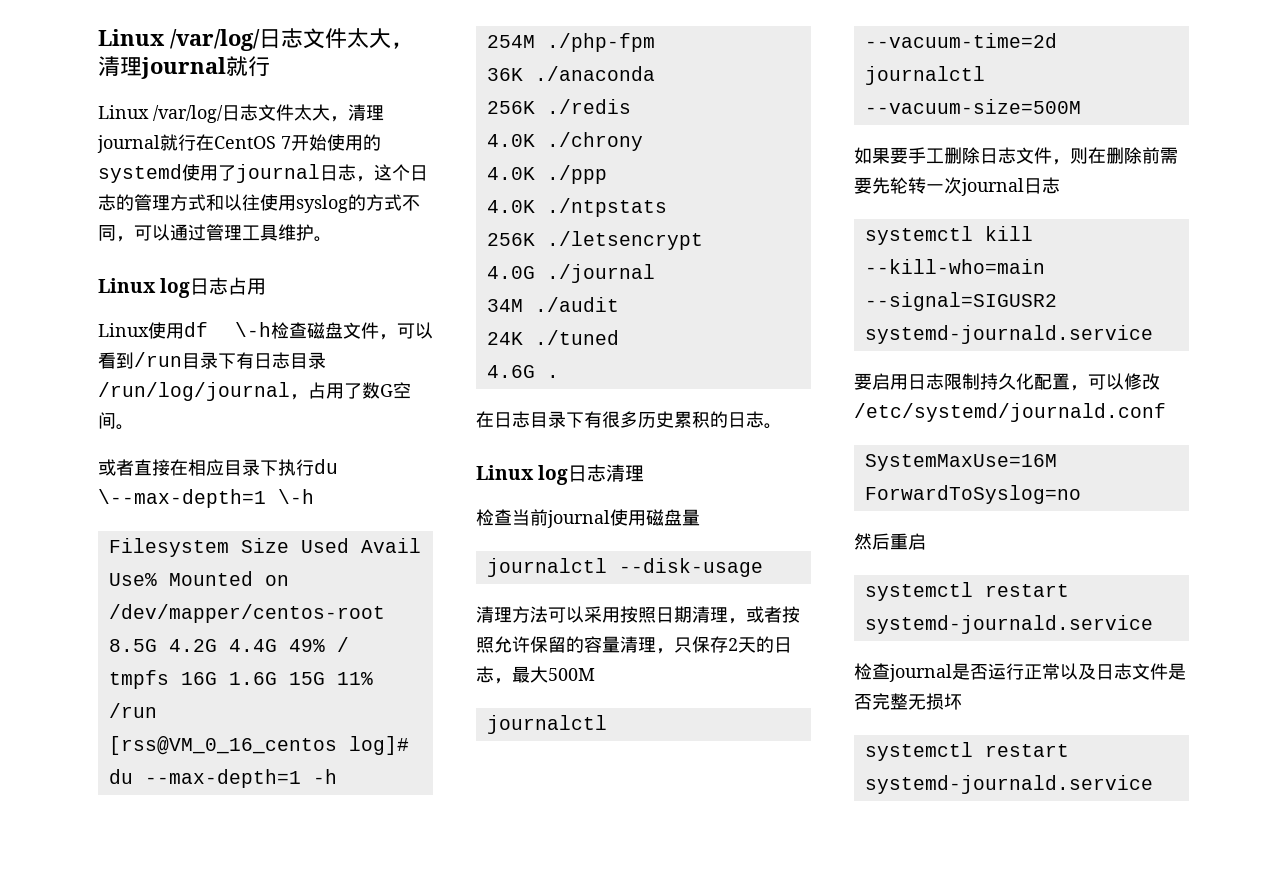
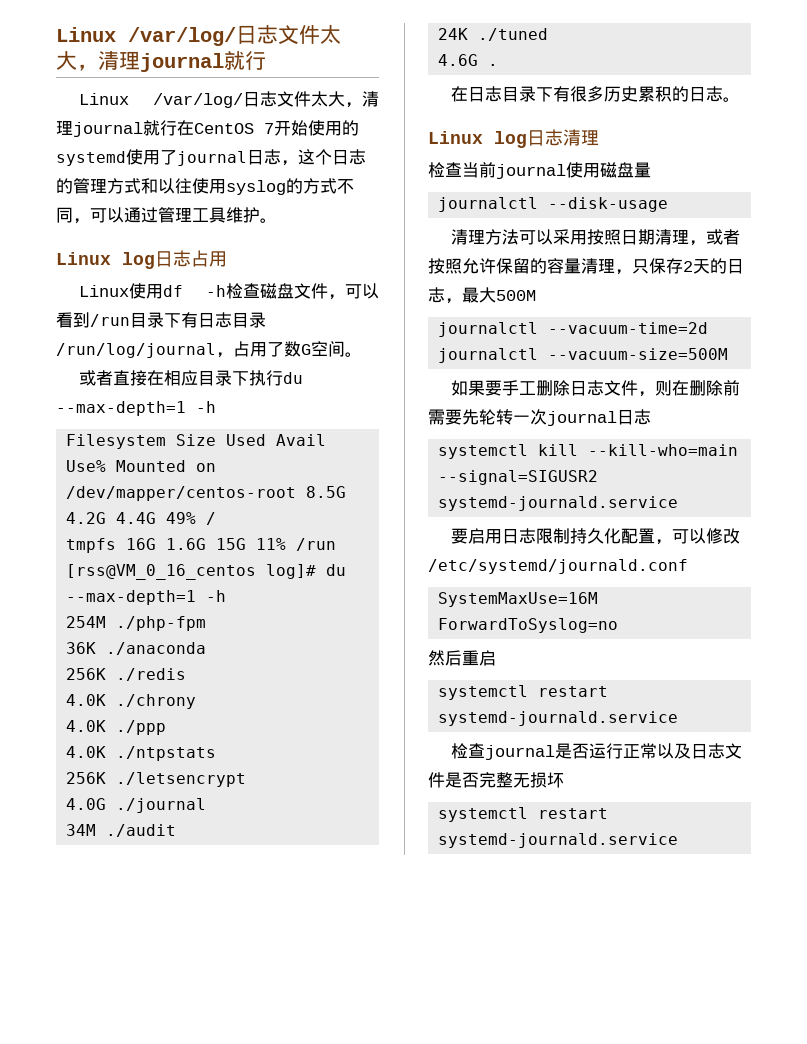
- Linux使用df \-h检查磁盘文件，可以看到/run目录下有日志目录/run/log/journal，占用了数G空间。
+ Linux使用df -h检查磁盘文件，可以看到/run目录下有日志目录/run/log/journal，占用了数G空间。
- 或者直接在相应目录下执行du \--max-depth=1 \-h
+ 或者直接在相应目录下执行du --max-depth=1 -h

